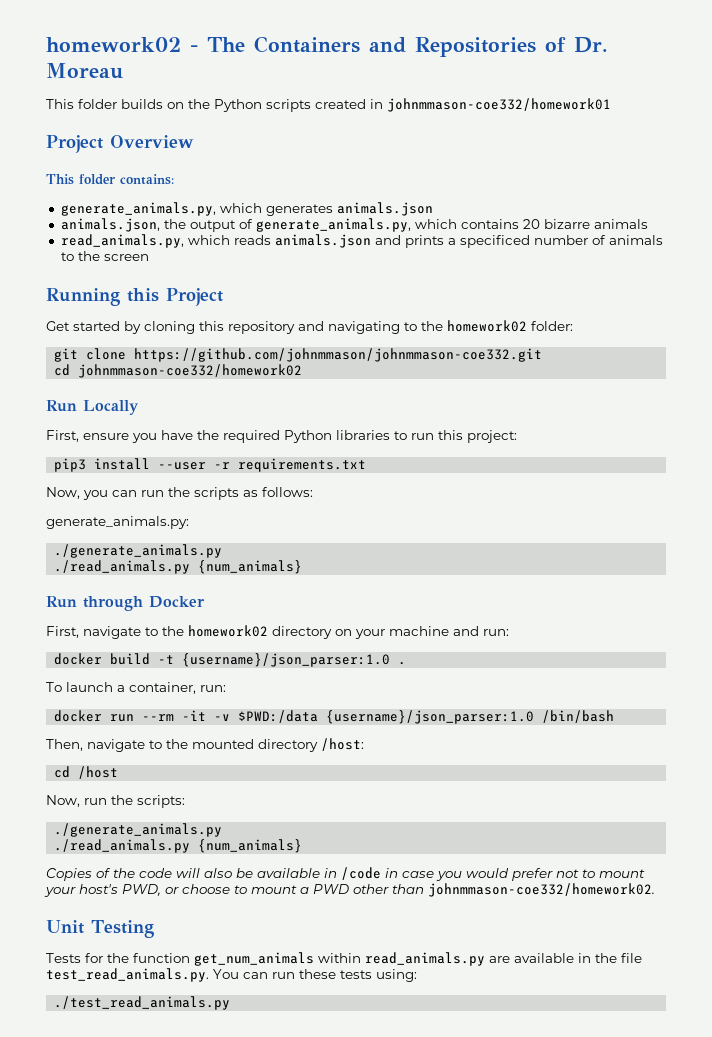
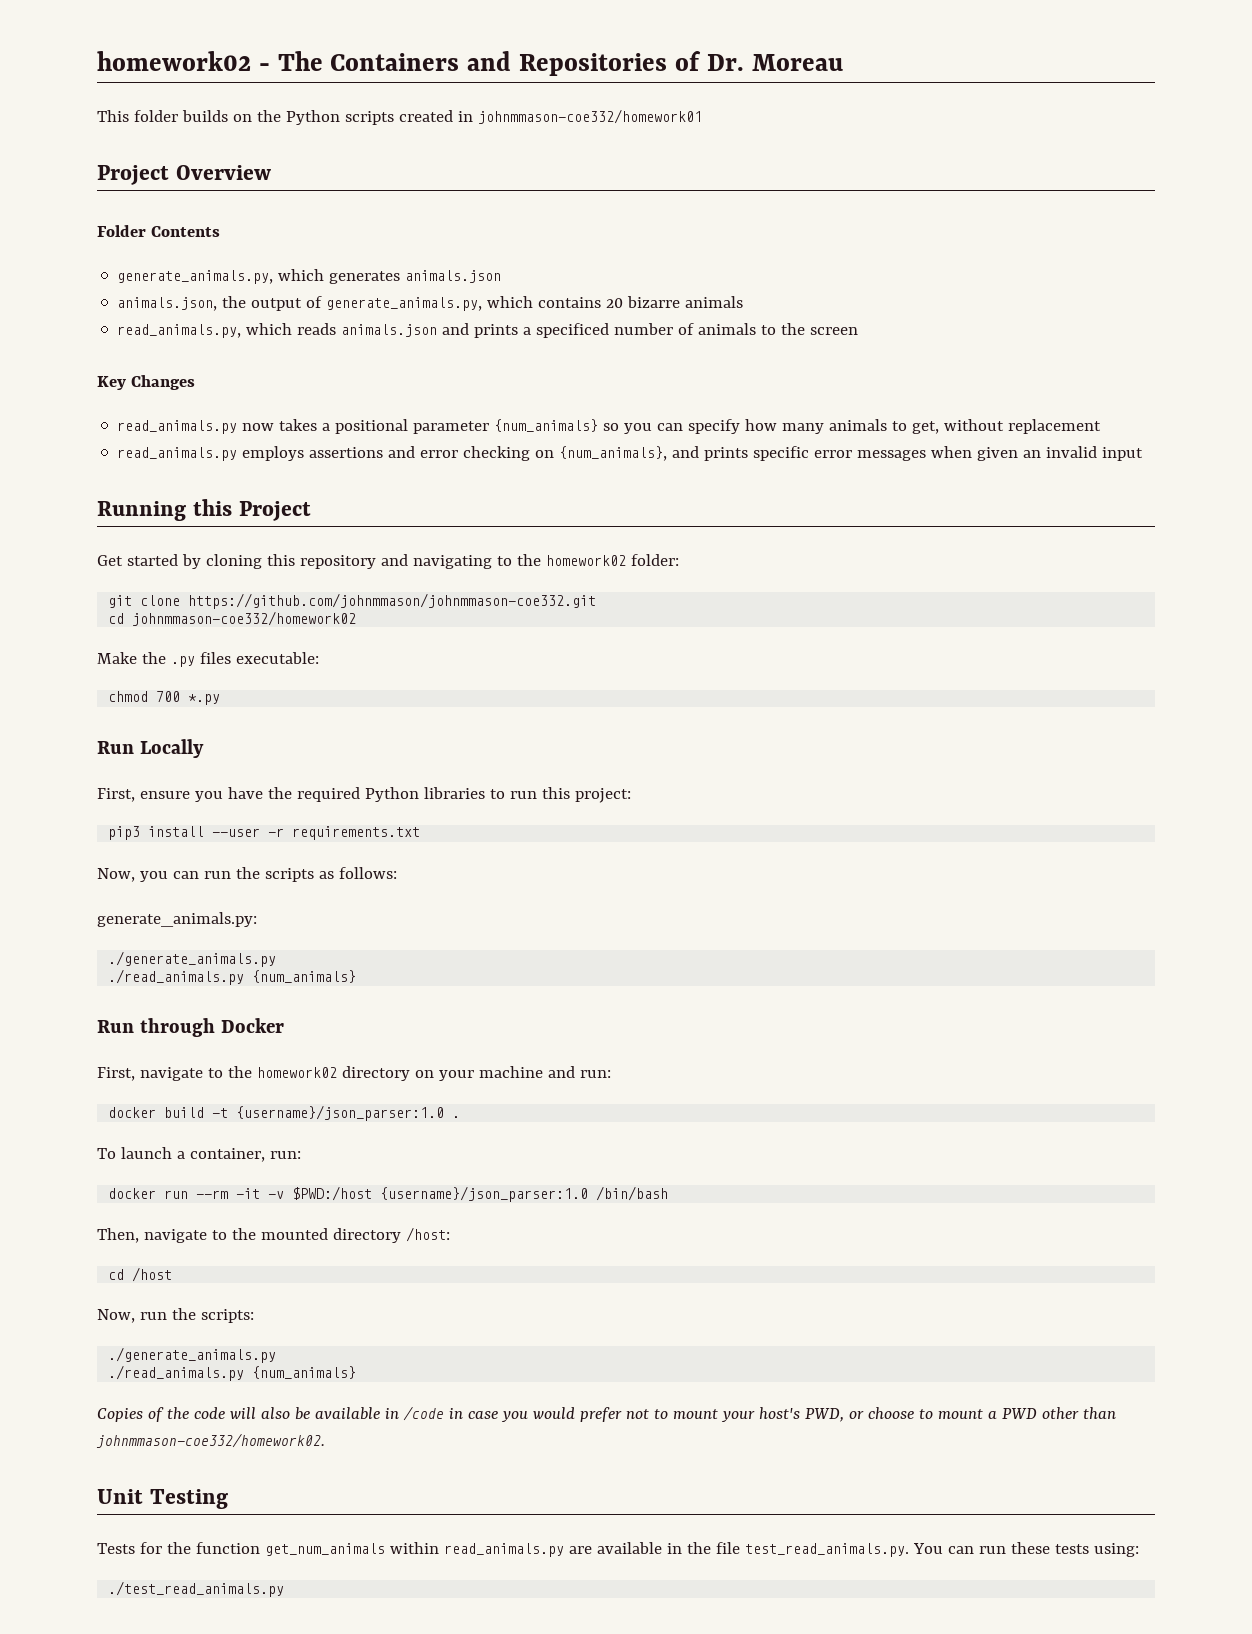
- This folder contains:
+ Folder Contents
+ Key Changes
+ read_animals.py now takes a positional parameter {num_animals} so you can specify how many animals to get, without replacement
+ read_animals.py employs assertions and error checking on {num_animals}, and prints specific error messages when given an invalid input
+ Make the .py files executable:
+ chmod 700 *.py
- docker run --rm -it -v $PWD:/data {username}/json_parser:1.0 /bin/bash
+ docker run --rm -it -v $PWD:/host {username}/json_parser:1.0 /bin/bash

